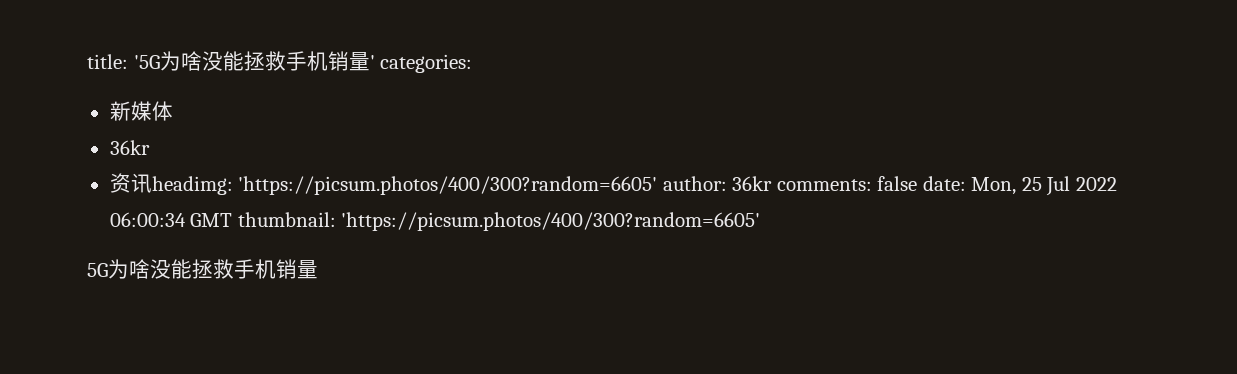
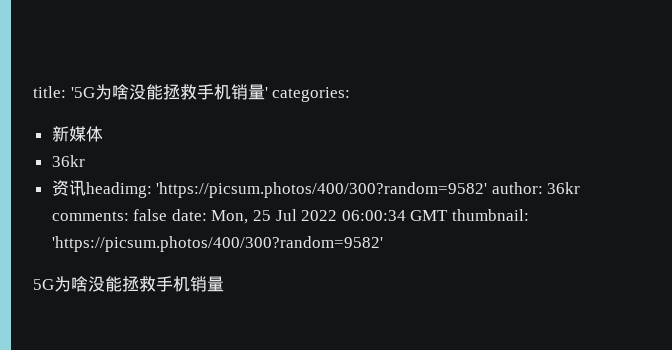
- 资讯headimg: 'https://picsum.photos/400/300?random=6605' author: 36kr comments: false date: Mon, 25 Jul 2022 06:00:34 GMT thumbnail: 'https://picsum.photos/400/300?random=6605'
+ 资讯headimg: 'https://picsum.photos/400/300?random=9582' author: 36kr comments: false date: Mon, 25 Jul 2022 06:00:34 GMT thumbnail: 'https://picsum.photos/400/300?random=9582'

